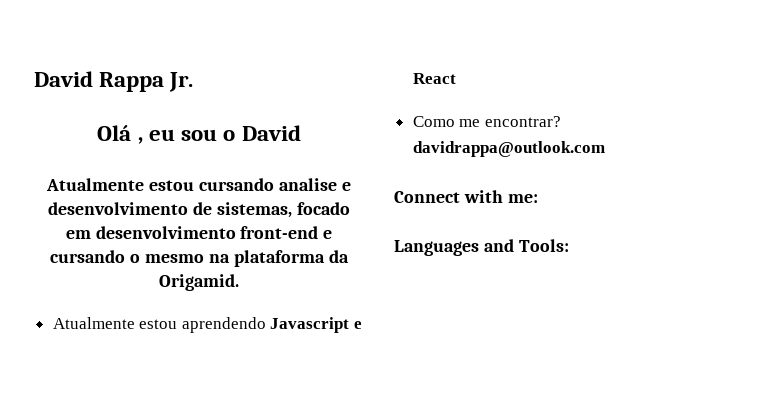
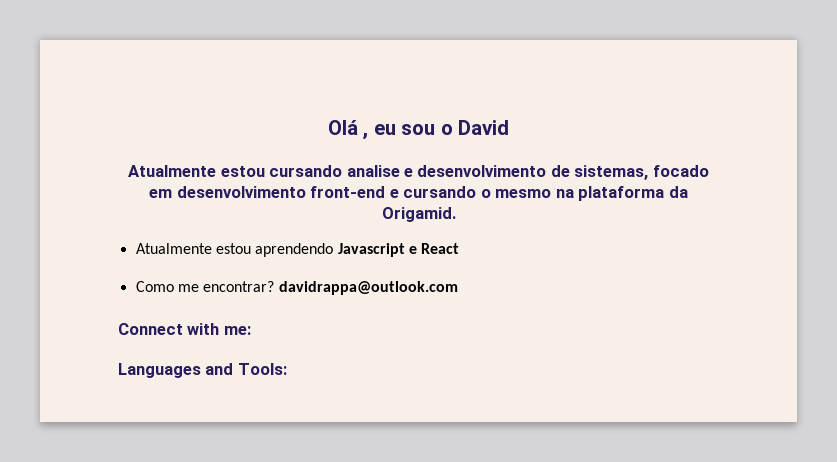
- David Rappa Jr.

